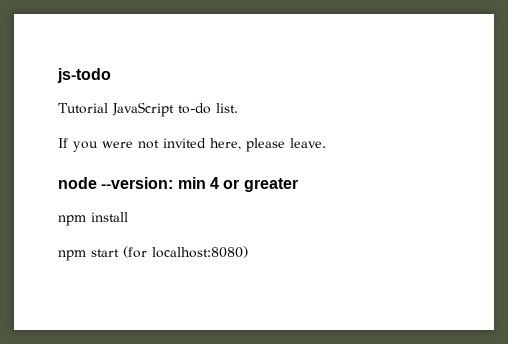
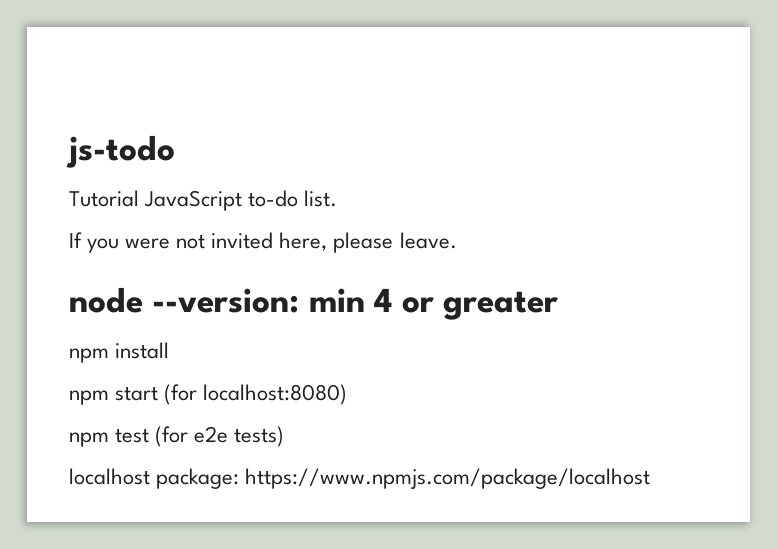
+ npm test (for e2e tests)
+ localhost package: https://www.npmjs.com/package/localhost

